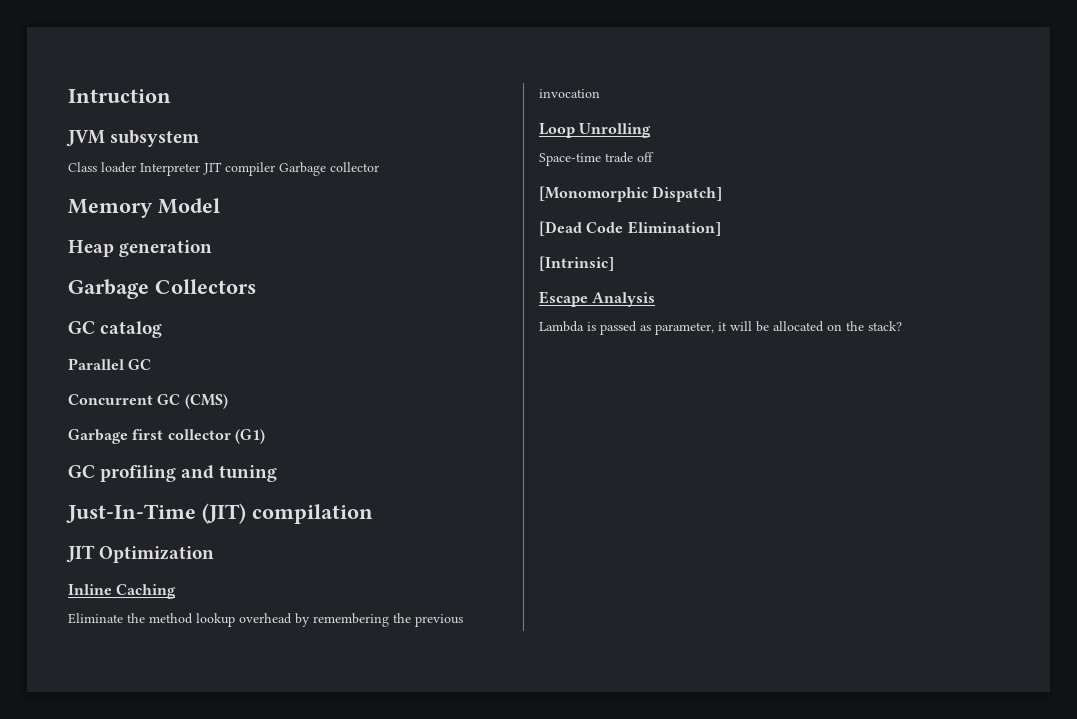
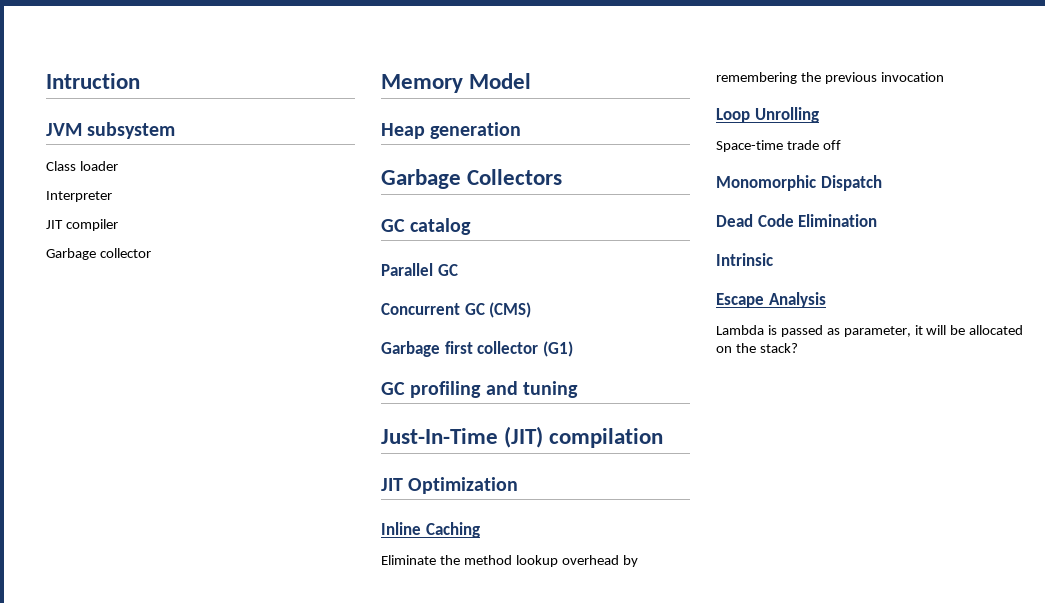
- Class loader Interpreter JIT compiler Garbage collector
+ Class loader
+ Interpreter
+ JIT compiler
+ Garbage collector
- [Monomorphic Dispatch]
- [Dead Code Elimination]
- [Intrinsic]
+ Monomorphic Dispatch
+ Dead Code Elimination
+ Intrinsic

